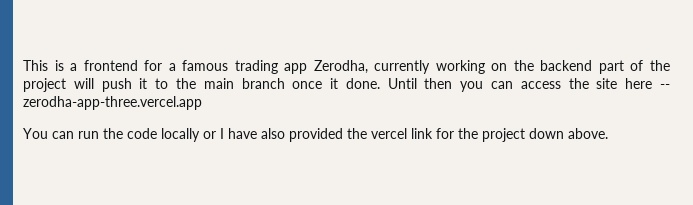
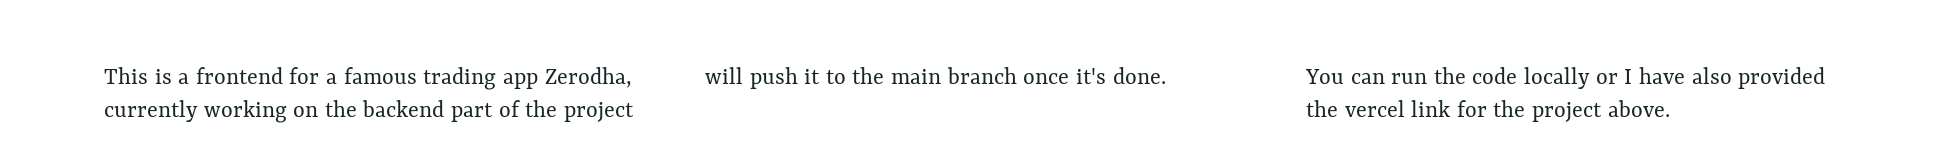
- This is a frontend for a famous trading app Zerodha, currently working on the backend part of the project will push it to the main branch once it done. Until then you can access the site here -- zerodha-app-three.vercel.app
+ This is a frontend for a famous trading app Zerodha, currently working on the backend part of the project will push it to the main branch once it's done.
- You can run the code locally or I have also provided the vercel link for the project down above.
+ You can run the code locally or I have also provided the vercel link for the project above.

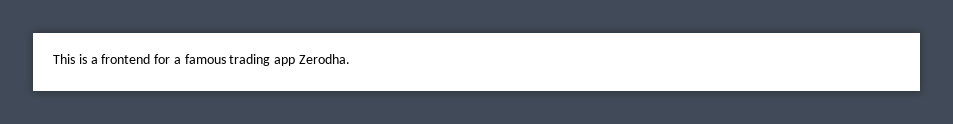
- This is a frontend for a famous trading app Zerodha, currently working on the backend part of the project will push it to the main branch once it's done.
- You can run the code locally or I have also provided the vercel link for the project above.
+ This is a frontend for a famous trading app Zerodha.

